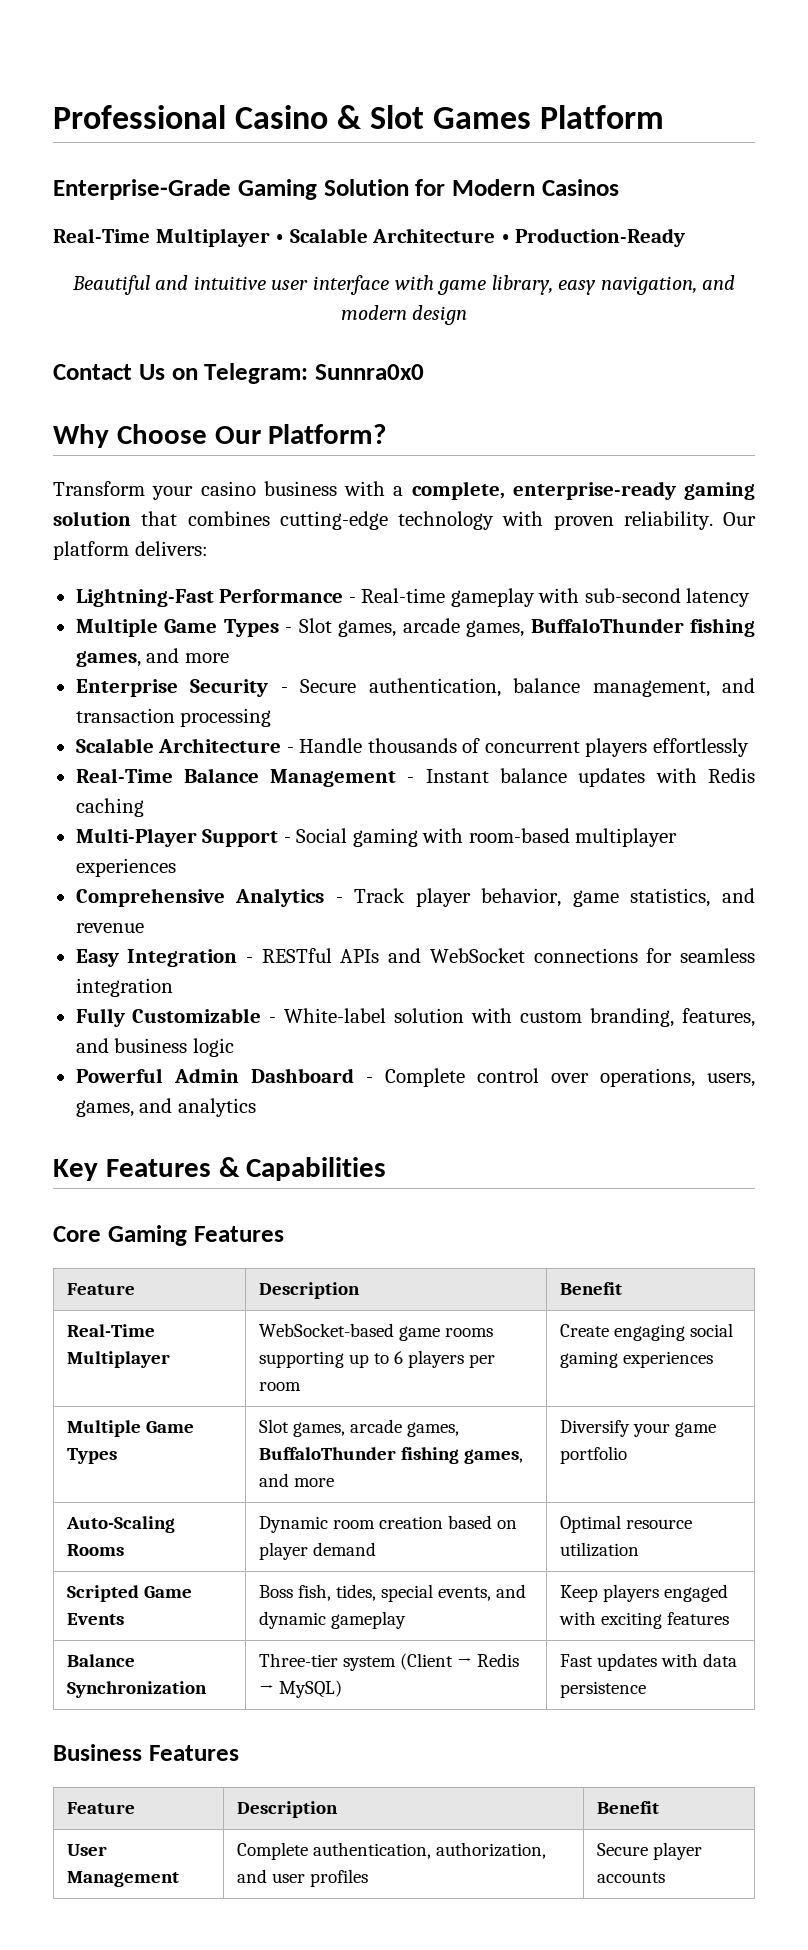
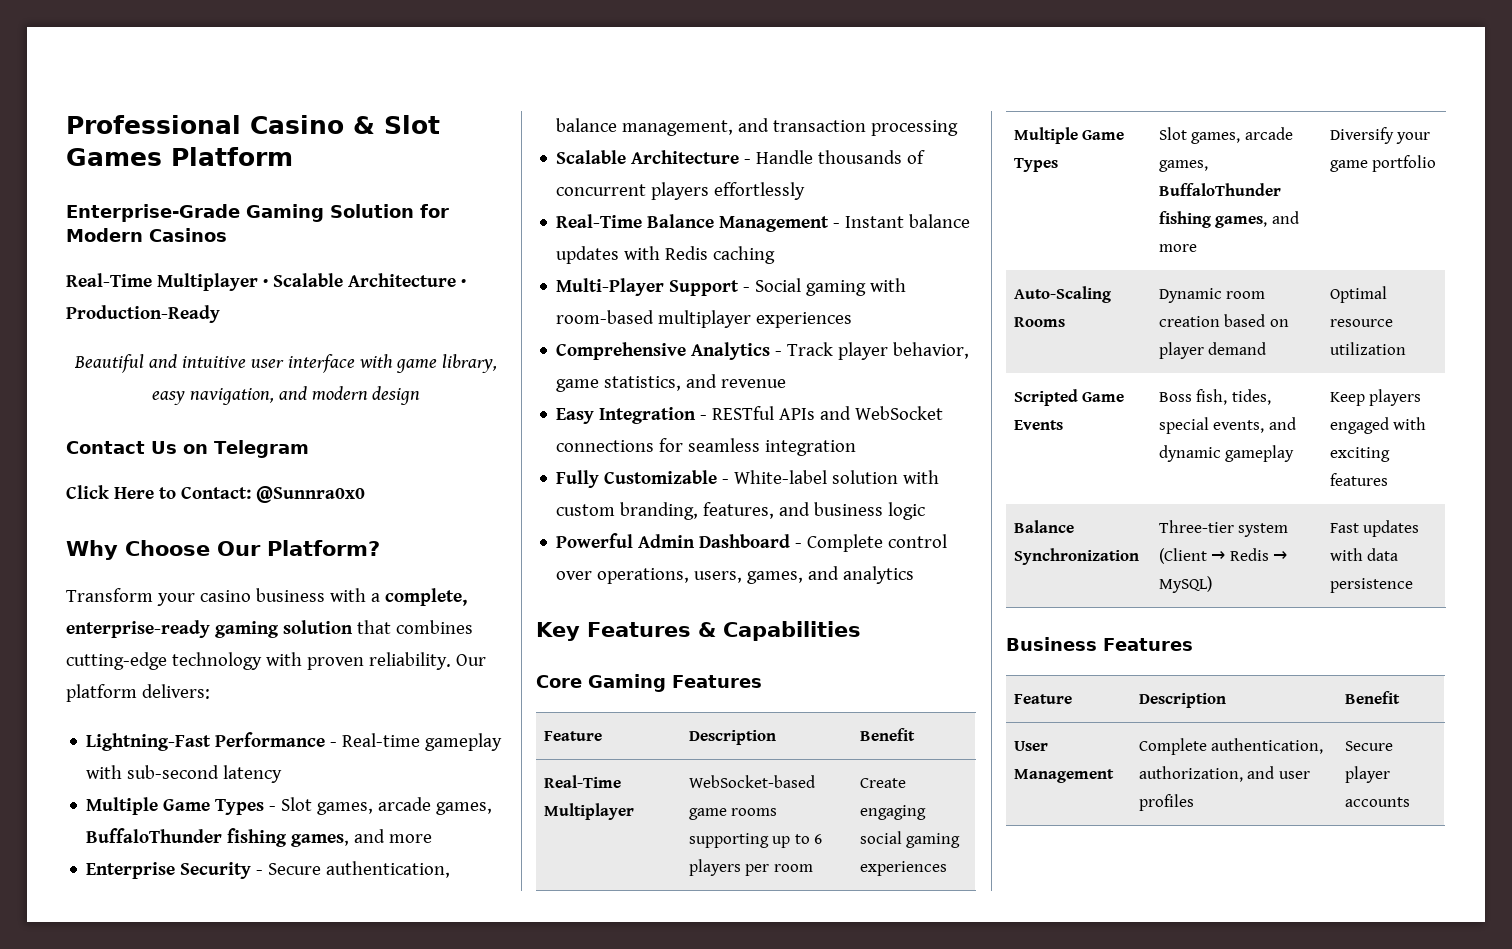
- Contact Us on Telegram: Sunnra0x0
+ Contact Us on Telegram
+ Click Here to Contact: @Sunnra0x0

